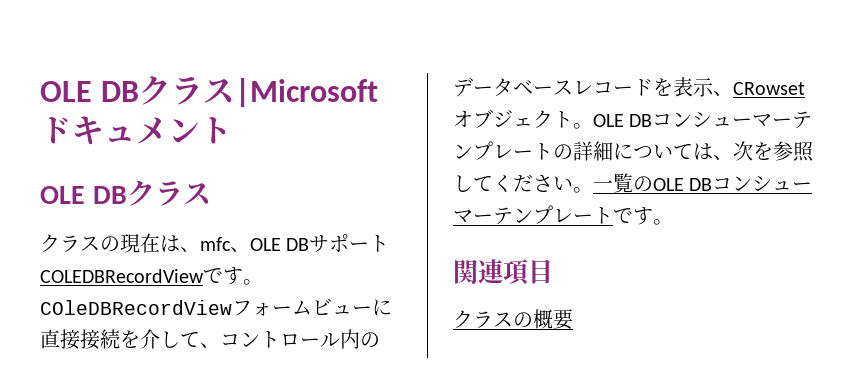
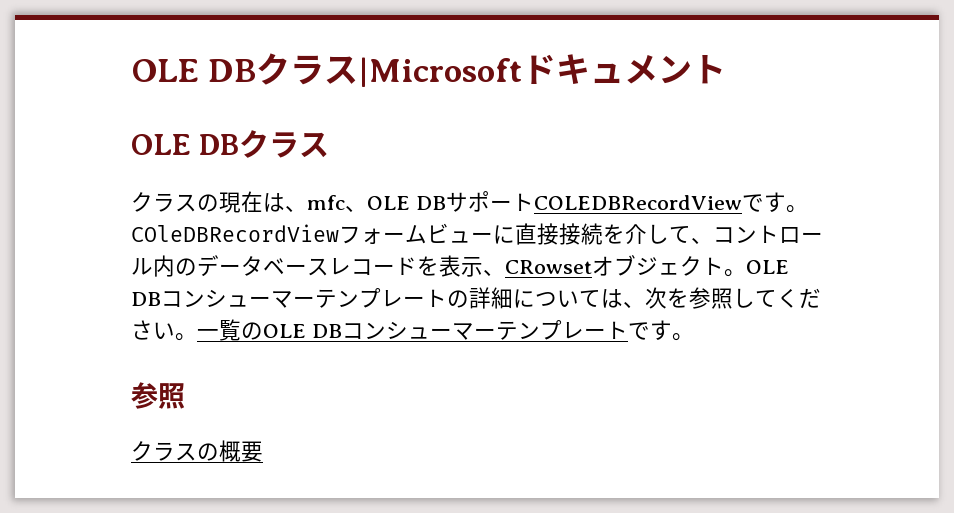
  一覧のOLE DBコンシューマーテンプレートです。
- 関連項目
+ 参照

